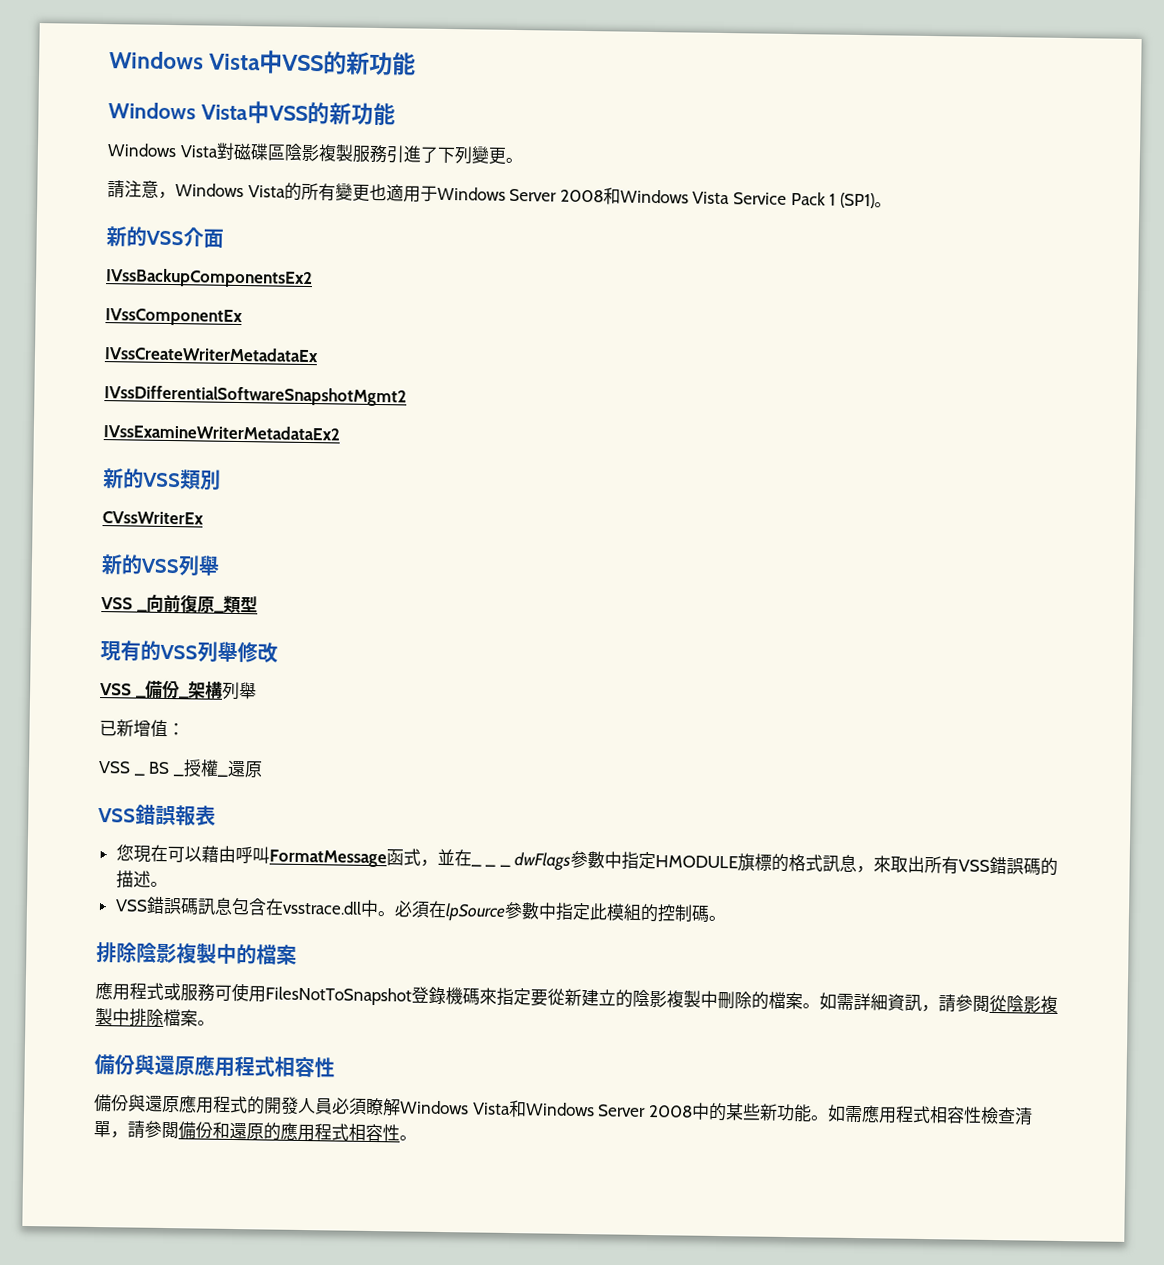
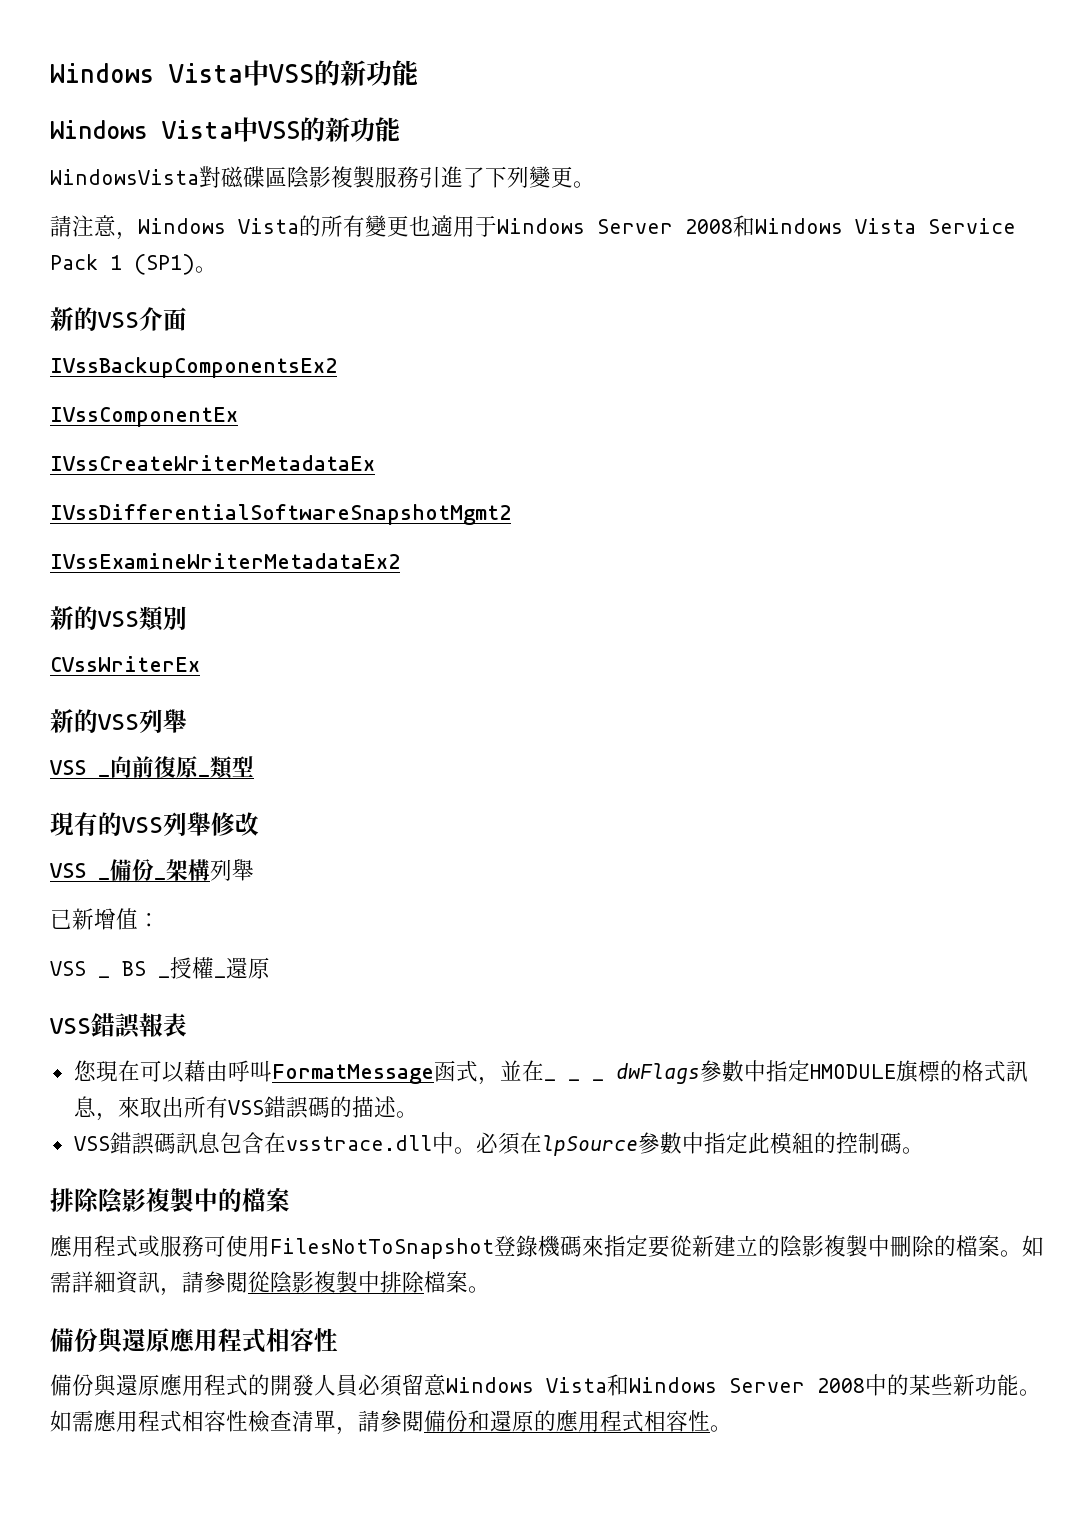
- Windows Vista對磁碟區陰影複製服務引進了下列變更。
+ WindowsVista對磁碟區陰影複製服務引進了下列變更。
- 備份與還原應用程式的開發人員必須瞭解Windows Vista和Windows Server 2008中的某些新功能。
+ 備份與還原應用程式的開發人員必須留意Windows Vista和Windows Server 2008中的某些新功能。

